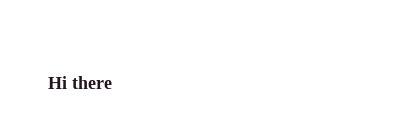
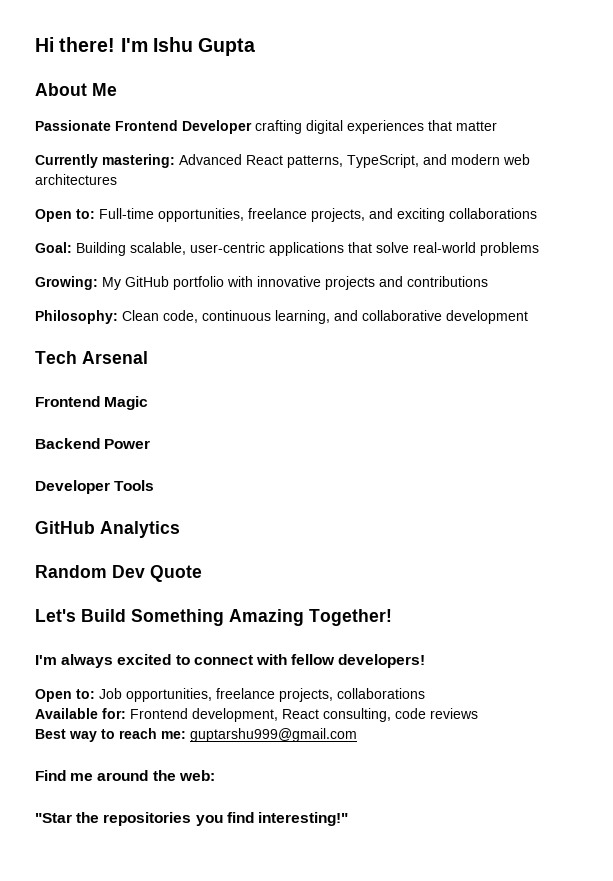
- Hi there
+ Hi there! I'm Ishu Gupta
+ About Me
+ Passionate Frontend Developer crafting digital experiences that matter
+ Currently mastering: Advanced React patterns, TypeScript, and modern web architectures
+ Open to: Full-time opportunities, freelance projects, and exciting collaborations
+ Goal: Building scalable, user-centric applications that solve real-world problems
+ Growing: My GitHub portfolio with innovative projects and contributions
+ Philosophy: Clean code, continuous learning, and collaborative development
+ Tech Arsenal
+ Frontend Magic
+ Backend Power
+ Developer Tools
+ GitHub Analytics
+ Random Dev Quote
+ Let's Build Something Amazing Together!
+ I'm always excited to connect with fellow developers!
+ Open to: Job opportunities, freelance projects, collaborations
+ Available for: Frontend development, React consulting, code reviews
+ Best way to reach me: guptarshu999@gmail.com
+ Find me around the web:
+ "Star the repositories you find interesting!"

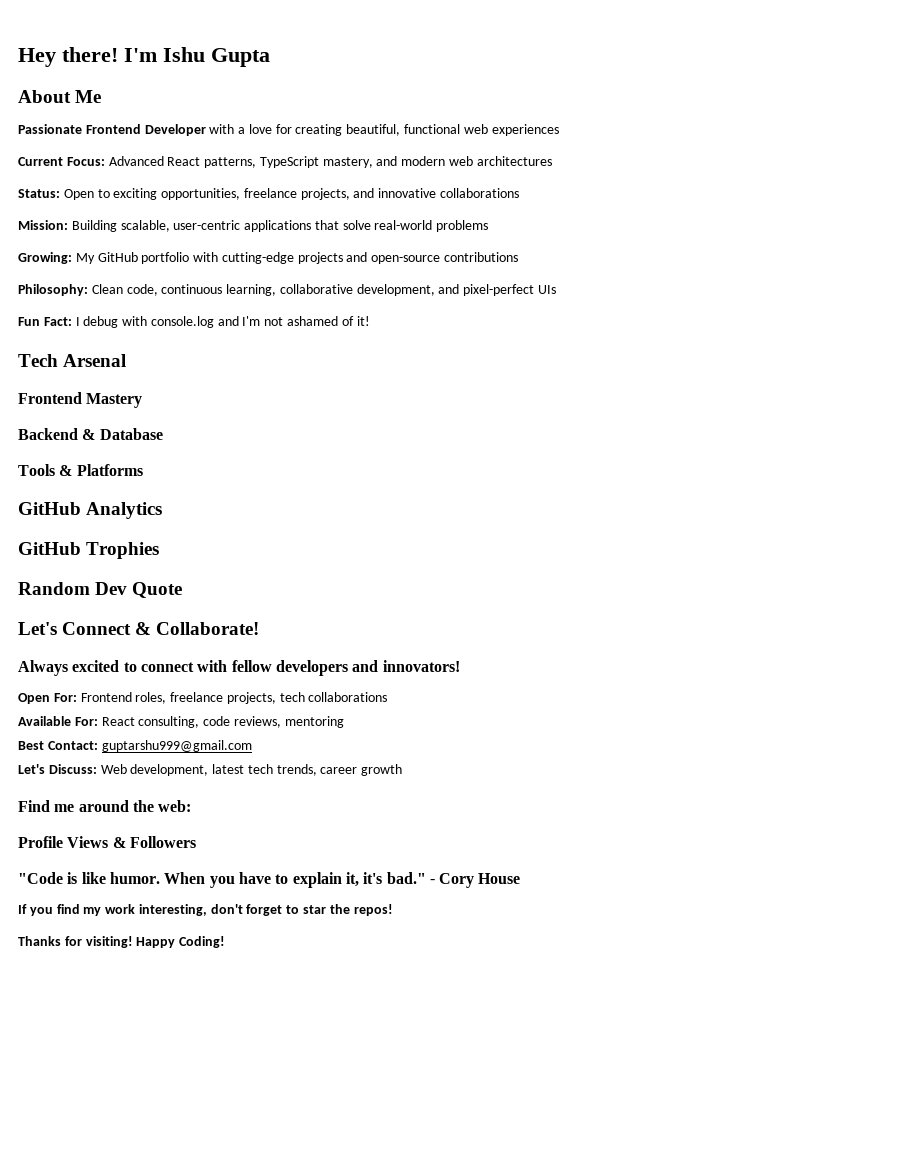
- Hi there!
+ Hey there!
- Passionate Frontend Developer crafting digital experiences that matter
- Currently mastering: Advanced React patterns, TypeScript, and modern web architectures
+ Passionate Frontend Developer with a love for creating beautiful, functional web experiences
+ Current Focus: Advanced React patterns, TypeScript mastery, and modern web architectures
- Open to: Full-time opportunities, freelance projects, and exciting collaborations
- Goal: Building scalable, user-centric applications that solve real-world problems
+ Status: Open to exciting opportunities, freelance projects, and innovative collaborations
+ Mission: Building scalable, user-centric applications that solve real-world problems
- Growing: My GitHub portfolio with innovative projects and contributions
+ Growing: My GitHub portfolio with cutting-edge projects and open-source contributions
- Philosophy: Clean code, continuous learning, and collaborative development
+ Philosophy: Clean code, continuous learning, collaborative development, and pixel-perfect UIs
+ Fun Fact: I debug with console.log and I'm not ashamed of it!
- Frontend Magic
+ Frontend Mastery
- Backend Power
- Developer Tools
+ Backend & Database
+ Tools & Platforms
+ GitHub Trophies
- Let's Build Something Amazing Together!
- I'm always excited to connect with fellow developers!
- Open to: Job opportunities, freelance projects, collaborations
+ Let's Connect & Collaborate!
+ Always excited to connect with fellow developers and innovators!
+ Open For: Frontend roles, freelance projects, tech collaborations
- Available for: Frontend development, React consulting, code reviews
+ Available For: React consulting, code reviews, mentoring
- Best way to reach me: guptarshu999@gmail.com
+ Best Contact: guptarshu999@gmail.com
+ Let's Discuss: Web development, latest tech trends, career growth
- "Star the repositories you find interesting!"
+ Profile Views & Followers
+ "Code is like humor. When you have to explain it, it's bad." - Cory House
+ If you find my work interesting, don't forget to star the repos!
+ Thanks for visiting! Happy Coding!

